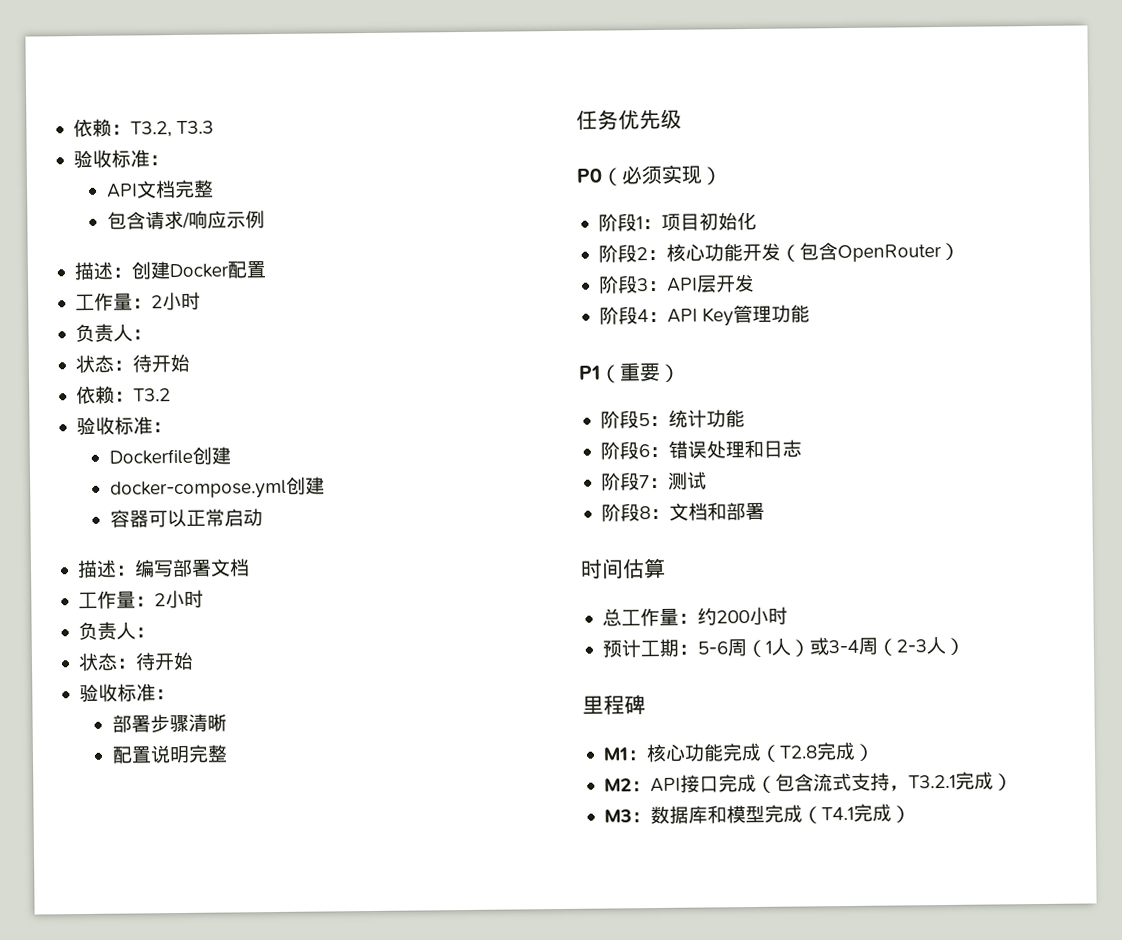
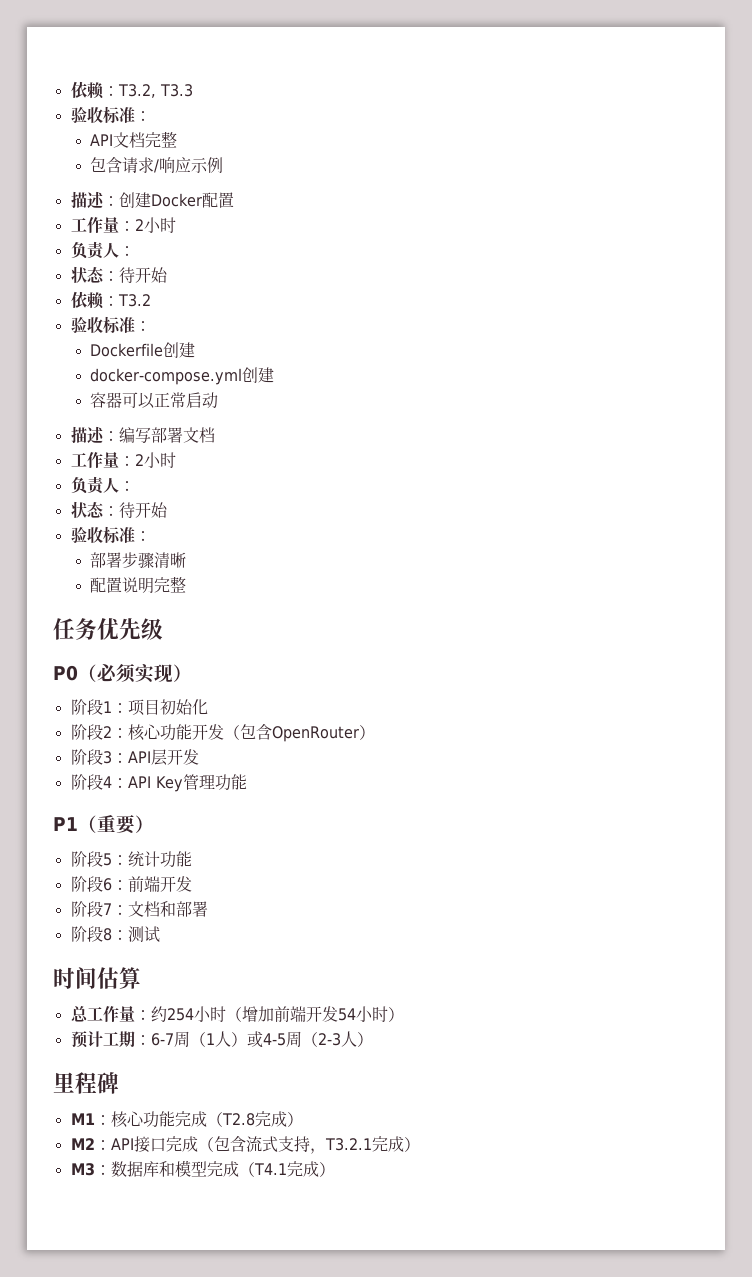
- 阶段6：错误处理和日志
+ 阶段6：前端开发
- 阶段7：测试
- 阶段8：文档和部署
+ 阶段7：文档和部署
+ 阶段8：测试
- 总工作量：约200小时
+ 总工作量：约254小时（增加前端开发54小时）
- 预计工期：5-6周（1人）或3-4周（2-3人）
+ 预计工期：6-7周（1人）或4-5周（2-3人）

